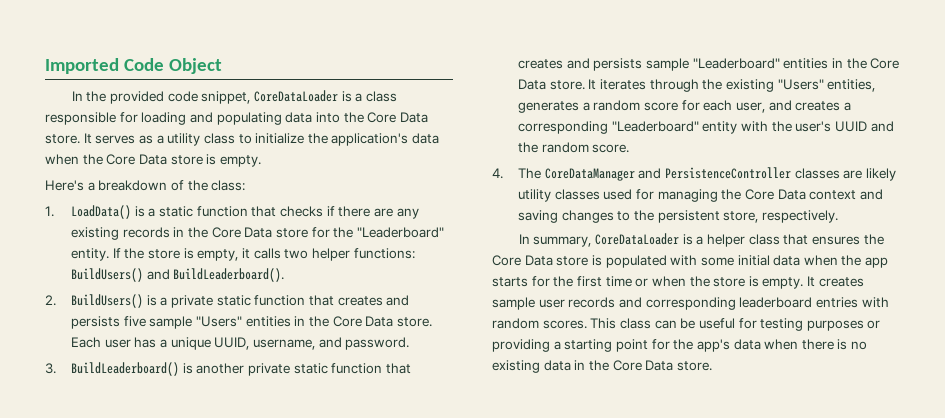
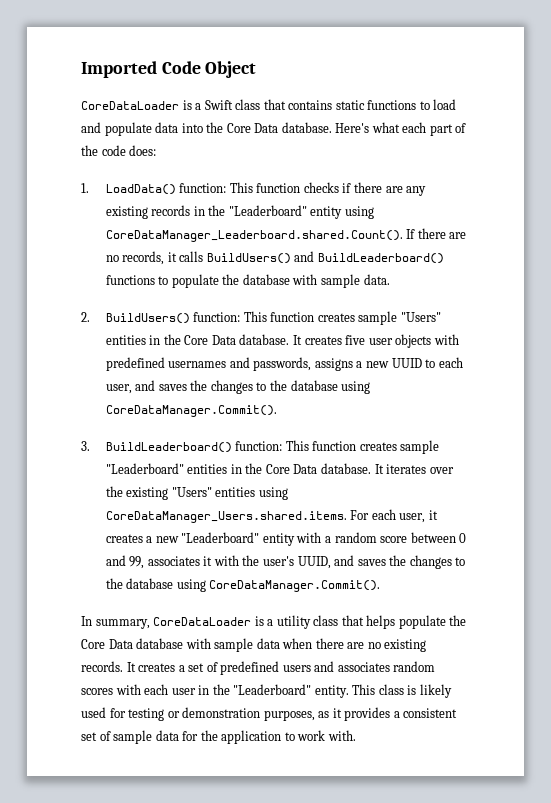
- In the provided code snippet, CoreDataLoader is a class responsible for loading and populating data into the Core Data store. It serves as a utility class to initialize the application's data when the Core Data store is empty.
- Here's a breakdown of the class:
- 1. LoadData() is a static function that checks if there are any existing records in the Core Data store for the "Leaderboard" entity. If the store is empty, it calls two helper functions: BuildUsers() and BuildLeaderboard().
- 2. BuildUsers() is a private static function that creates and persists five sample "Users" entities in the Core Data store. Each user has a unique UUID, username, and password.
- 3. BuildLeaderboard() is another private static function that creates and persists sample "Leaderboard" entities in the Core Data store.
+ CoreDataLoader is a Swift class that contains static functions to load and populate data into the Core Data database. Here's what each part of the code does:
+ 1. LoadData() function: This function checks if there are any existing records in the "Leaderboard" entity using CoreDataManager_Leaderboard.shared.Count(). If there are no records, it calls BuildUsers() and BuildLeaderboard() functions to populate the database with sample data.
+ 2. BuildUsers() function: This function creates sample "Users" entities in the Core Data database. It creates five user objects with predefined usernames and passwords, assigns a new UUID to each user, and saves the changes to the database using CoreDataManager.Commit().
+ 3. BuildLeaderboard() function: This function creates sample "Leaderboard" entities in the Core Data database.
- It iterates through the existing "Users" entities, generates a random score for each user, and creates a corresponding "Leaderboard" entity with the user's UUID and the random score.
- 4. The CoreDataManager and PersistenceController classes are likely utility classes used for managing the Core Data context and saving changes to the persistent store, respectively.
+ It iterates over the existing "Users" entities using CoreDataManager_Users.shared.items. For each user, it creates a new "Leaderboard" entity with a random score between 0 and 99, associates it with the user's UUID, and saves the changes to the database using CoreDataManager.Commit().
- In summary, CoreDataLoader is a helper class that ensures the Core Data store is populated with some initial data when the app starts for the first time or when the store is empty. It creates sample user records and corresponding leaderboard entries with random scores. This class can be useful for testing purposes or providing a starting point for the app's data when there is no existing data in the Core Data store.
+ In summary, CoreDataLoader is a utility class that helps populate the Core Data database with sample data when there are no existing records. It creates a set of predefined users and associates random scores with each user in the "Leaderboard" entity. This class is likely used for testing or demonstration purposes, as it provides a consistent set of sample data for the application to work with.

